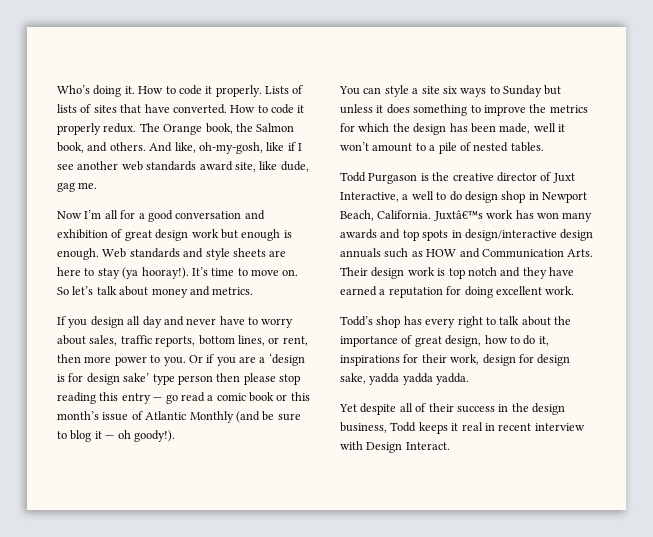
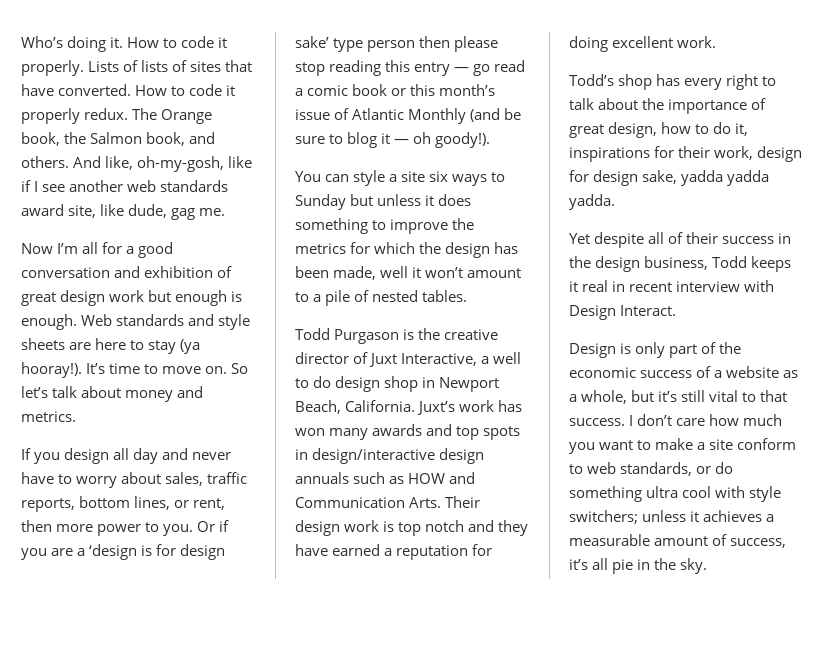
- Juxtâ€™s work has won many awards and top spots in design/interactive design annuals such as HOW and Communication Arts. Their design work is top notch and they have earned a reputation for doing excellent work.
+ Juxt’s work has won many awards and top spots in design/interactive design annuals such as HOW and Communication Arts. Their design work is top notch and they have earned a reputation for doing excellent work.
+ Design is only part of the economic success of a website as a whole, but it’s still vital to that success. I don’t care how much you want to make a site conform to web standards, or do something ultra cool with style switchers; unless it achieves a measurable amount of success, it’s all pie in the sky.

